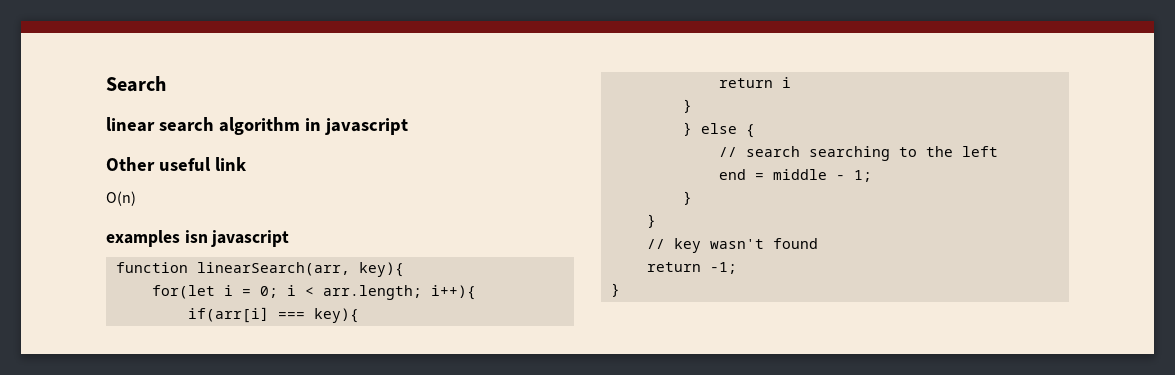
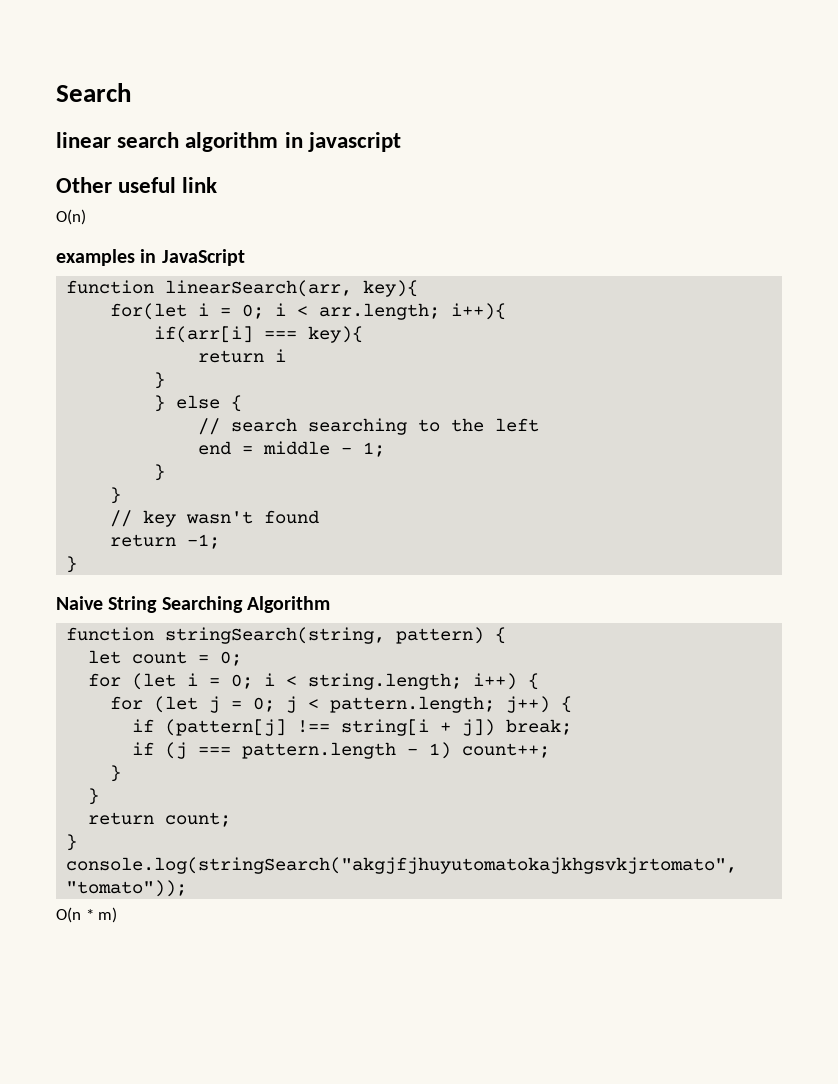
- examples isn javascript
+ examples in JavaScript
+ Naive String Searching Algorithm
+ function stringSearch(string, pattern) {
+ let count = 0;
+ for (let i = 0; i < string.length; i++) {
+ for (let j = 0; j < pattern.length; j++) {
+ if (pattern[j] !== string[i + j]) break;
+ if (j === pattern.length - 1) count++;
+ }
+ }
+ return count;
+ }
+ console.log(stringSearch("akgjfjhuyutomatokajkhgsvkjrtomato", "tomato"));
+ O(n * m)

